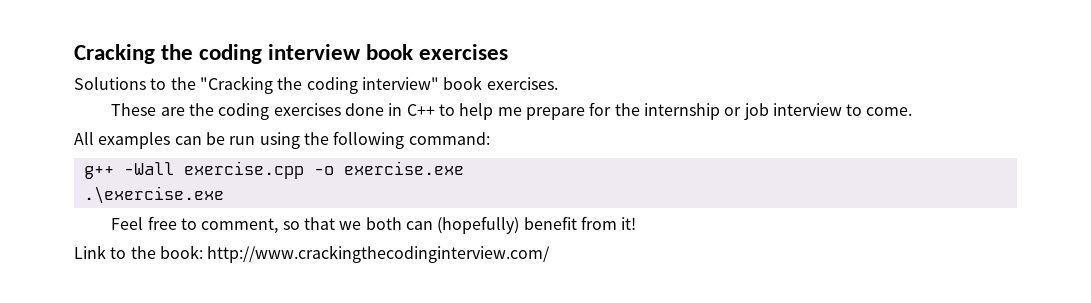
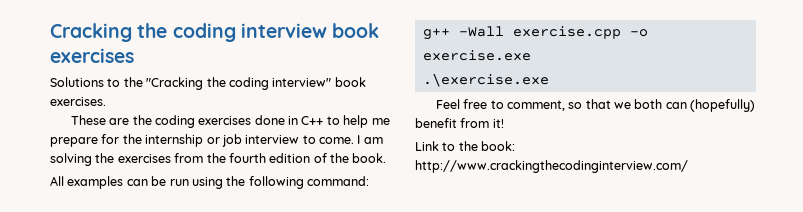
+ I am solving the exercises from the fourth edition of the book.

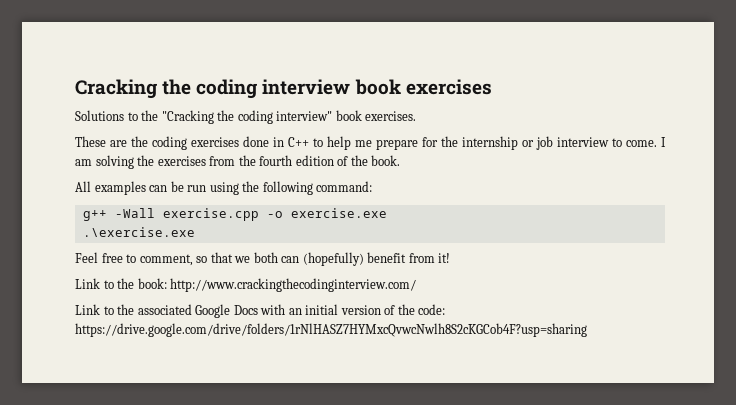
+ Link to the associated Google Docs with an initial version of the code: https://drive.google.com/drive/folders/1rNlHASZ7HYMxcQvwcNwlh8S2cKGCob4F?usp=sharing

